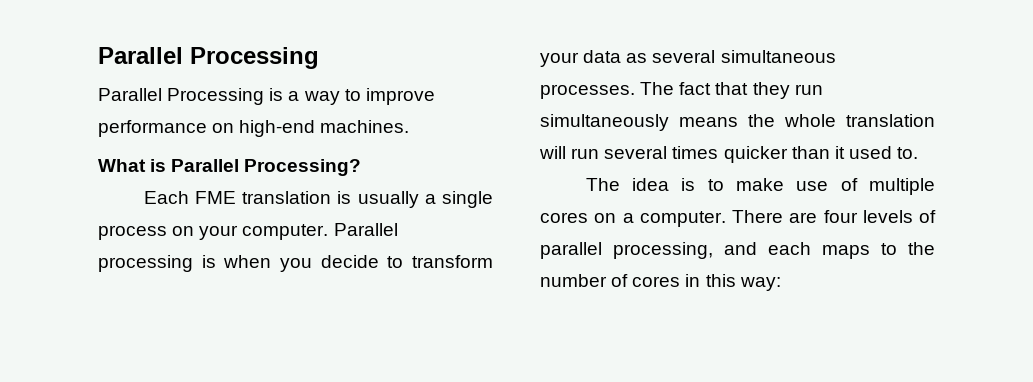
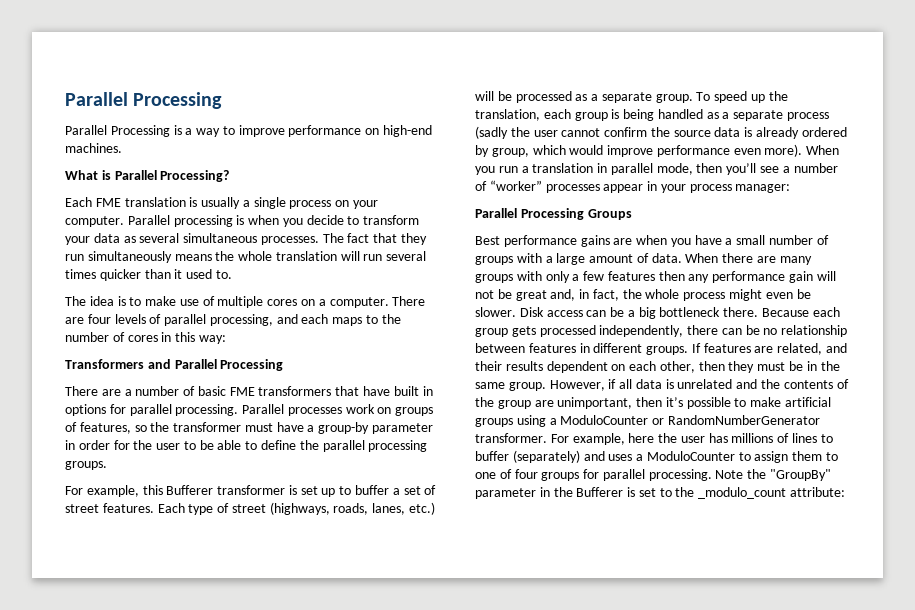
+ Transformers and Parallel Processing
+ There are a number of basic FME transformers that have built in options for parallel processing. Parallel processes work on groups of features, so the transformer must have a group-by parameter in order for the user to be able to define the parallel processing groups.
+ For example, this Bufferer transformer is set up to buffer a set of street features. Each type of street (highways, roads, lanes, etc.) will be processed as a separate group. To speed up the translation, each group is being handled as a separate process (sadly the user cannot confirm the source data is already ordered by group, which would improve performance even more). When you run a translation in parallel mode, then you’ll see a number of “worker” processes appear in your process manager:
+ Parallel Processing Groups
+ Best performance gains are when you have a small number of groups with a large amount of data. When there are many groups with only a few features then any performance gain will not be great and, in fact, the whole process might even be slower. Disk access can be a big bottleneck there. Because each group gets processed independently, there can be no relationship between features in different groups. If features are related, and their results dependent on each other, then they must be in the same group. However, if all data is unrelated and the contents of the group are unimportant, then it’s possible to make artificial groups using a ModuloCounter or RandomNumberGenerator transformer. For example, here the user has millions of lines to buffer (separately) and uses a ModuloCounter to assign them to one of four groups for parallel processing. Note the "GroupBy" parameter in the Bufferer is set to the _modulo_count attribute:

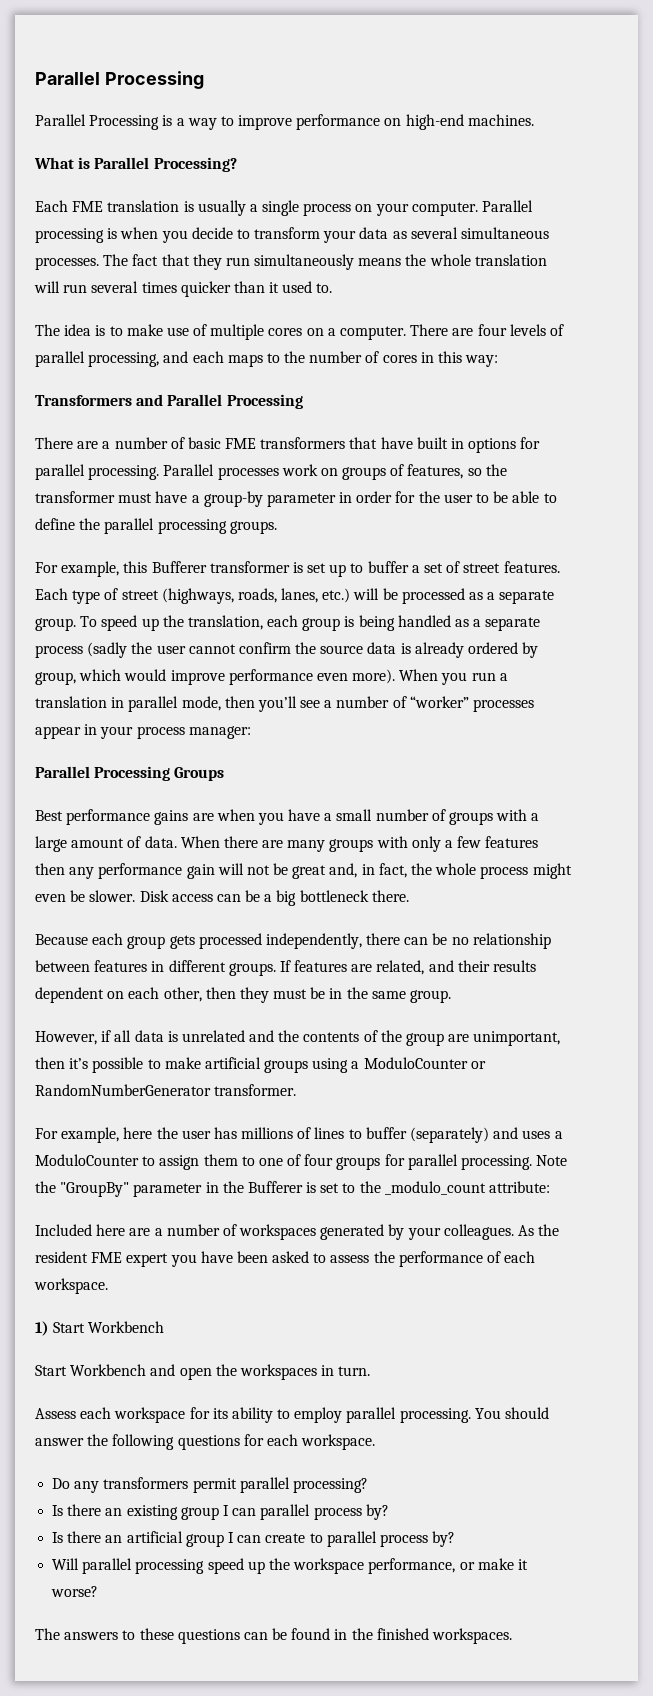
- Disk access can be a big bottleneck there. Because each group gets processed independently, there can be no relationship between features in different groups.
+ Disk access can be a big bottleneck there.
+ Because each group gets processed independently, there can be no relationship between features in different groups.
- If features are related, and their results dependent on each other, then they must be in the same group. However, if all data is unrelated and the contents of the group are unimportant, then it’s possible to make artificial groups using a ModuloCounter or RandomNumberGenerator transformer. For example, here the user has millions of lines to buffer (separately) and uses a ModuloCounter to assign them to one of four groups for parallel processing.
+ If features are related, and their results dependent on each other, then they must be in the same group.
+ However, if all data is unrelated and the contents of the group are unimportant, then it’s possible to make artificial groups using a ModuloCounter or RandomNumberGenerator transformer.
+ For example, here the user has millions of lines to buffer (separately) and uses a ModuloCounter to assign them to one of four groups for parallel processing.
+ Included here are a number of workspaces generated by your colleagues. As the resident FME expert you have been asked to assess the performance of each workspace.
+ 1) Start Workbench
+ Start Workbench and open the workspaces in turn.
+ Assess each workspace for its ability to employ parallel processing. You should answer the following questions for each workspace.
+ Do any transformers permit parallel processing?
+ Is there an existing group I can parallel process by?
+ Is there an artificial group I can create to parallel process by?
+ Will parallel processing speed up the workspace performance, or make it worse?
+ The answers to these questions can be found in the finished workspaces.

